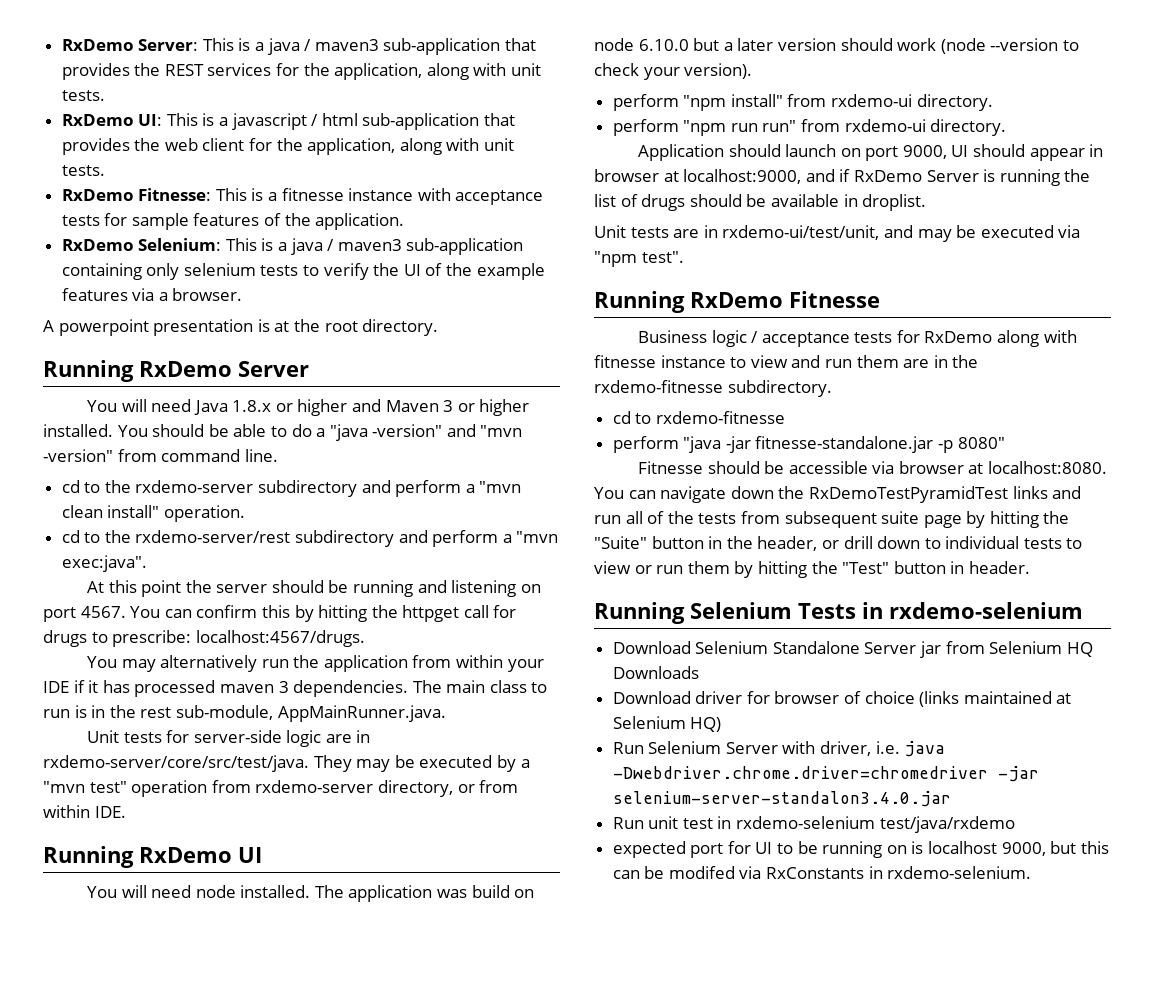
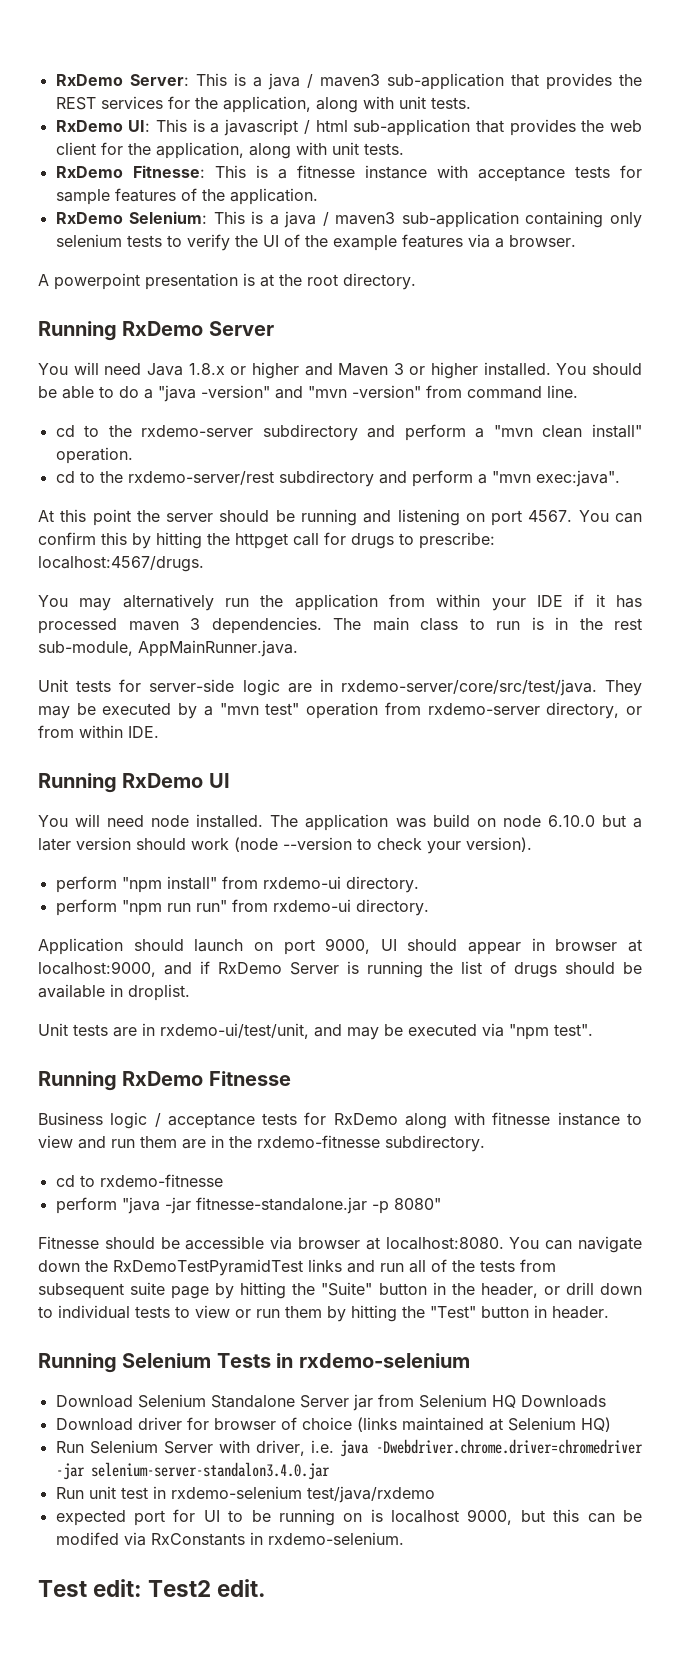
+ Test edit: Test2 edit.

